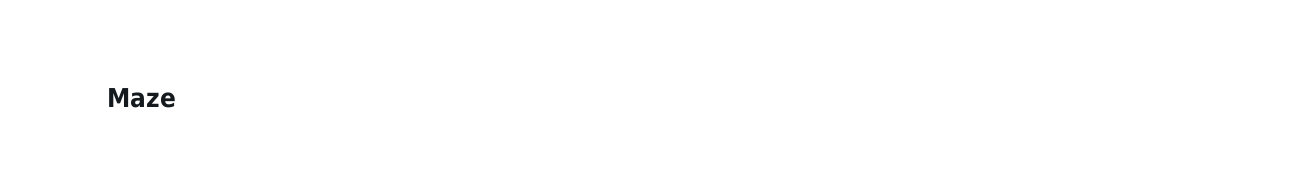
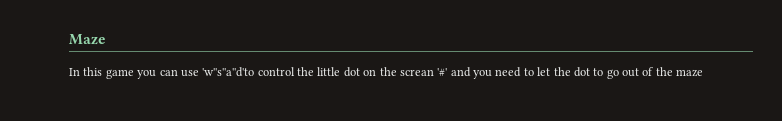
+ In this game you can use 'w''s''a''d'to control the little dot on the screan '#' and you need to let the dot to go out of the maze

